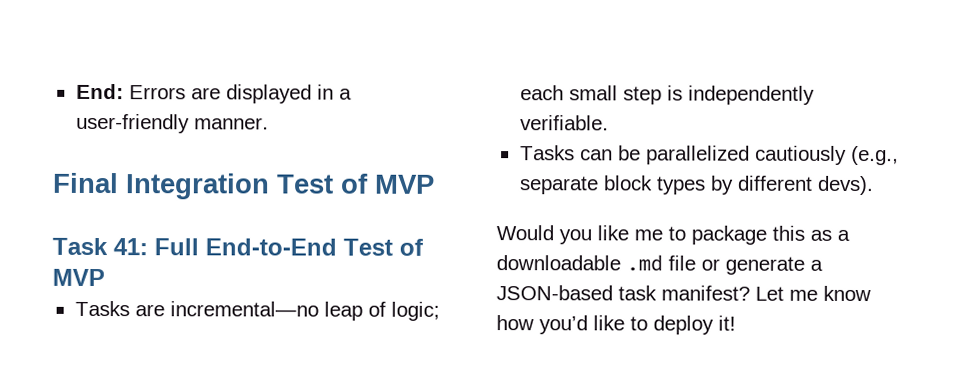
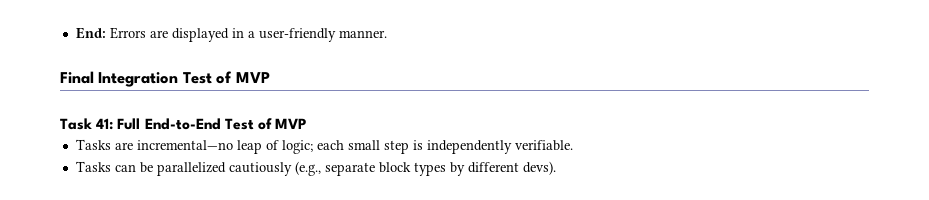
- Would you like me to package this as a downloadable .md file or generate a JSON-based task manifest? Let me know how you’d like to deploy it!

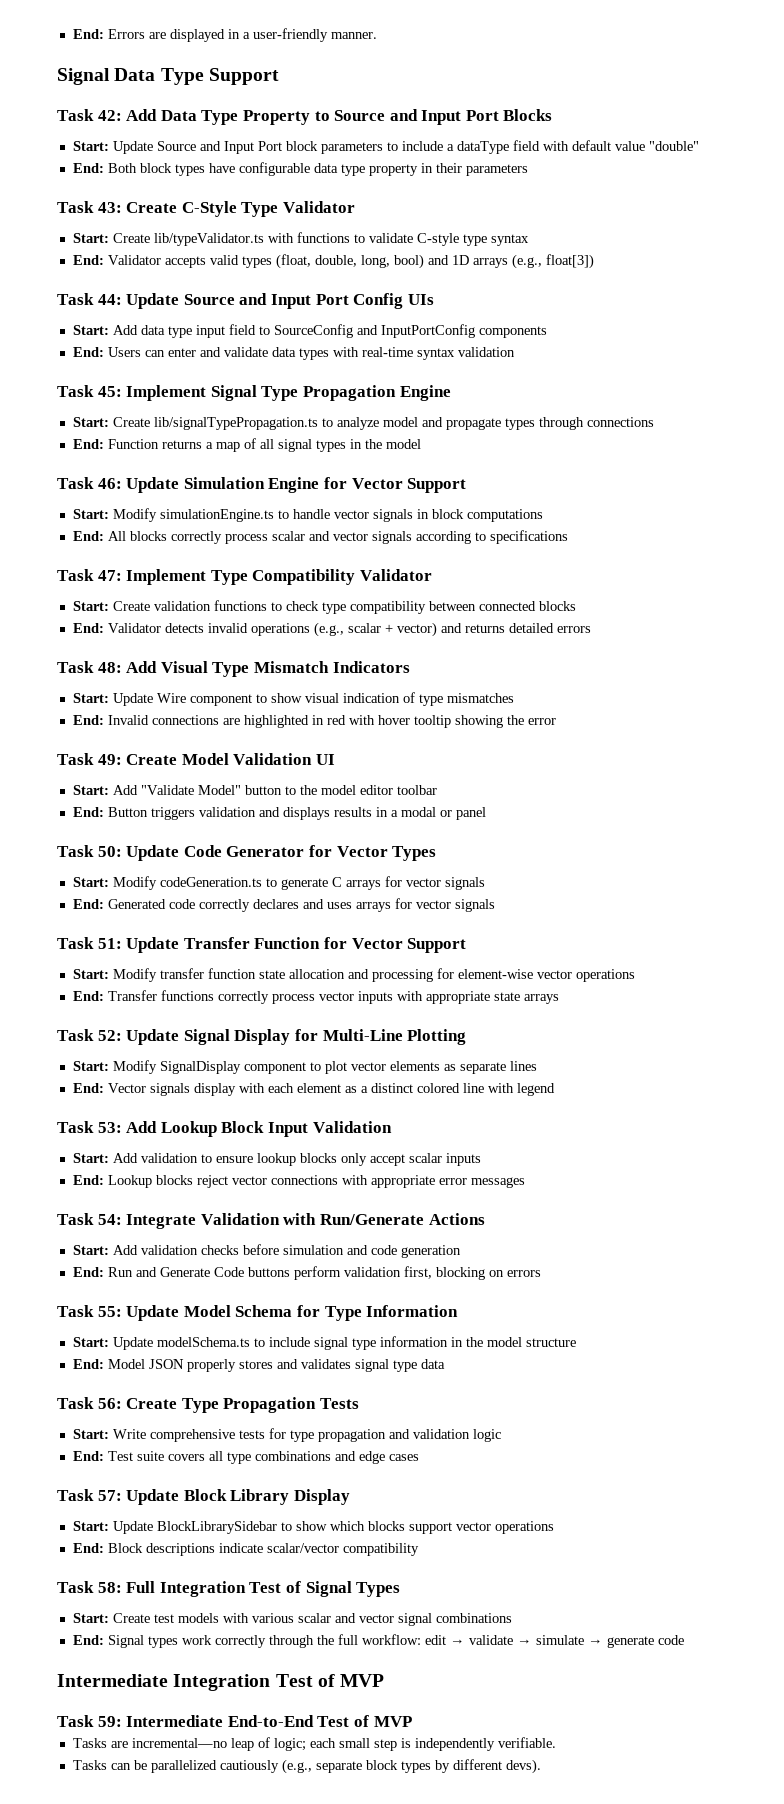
- Final Integration Test of MVP
+ Signal Data Type Support
+ Task 42: Add Data Type Property to Source and Input Port Blocks
+ Start: Update Source and Input Port block parameters to include a dataType field with default value "double"
+ End: Both block types have configurable data type property in their parameters
+ Task 43: Create C-Style Type Validator
+ Start: Create lib/typeValidator.ts with functions to validate C-style type syntax
+ End: Validator accepts valid types (float, double, long, bool) and 1D arrays (e.g., float[3])
+ Task 44: Update Source and Input Port Config UIs
+ Start: Add data type input field to SourceConfig and InputPortConfig components
+ End: Users can enter and validate data types with real-time syntax validation
+ Task 45: Implement Signal Type Propagation Engine
+ Start: Create lib/signalTypePropagation.ts to analyze model and propagate types through connections
+ End: Function returns a map of all signal types in the model
+ Task 46: Update Simulation Engine for Vector Support
+ Start: Modify simulationEngine.ts to handle vector signals in block computations
+ End: All blocks correctly process scalar and vector signals according to specifications
+ Task 47: Implement Type Compatibility Validator
+ Start: Create validation functions to check type compatibility between connected blocks
+ End: Validator detects invalid operations (e.g., scalar + vector) and returns detailed errors
+ Task 48: Add Visual Type Mismatch Indicators
+ Start: Update Wire component to show visual indication of type mismatches
+ End: Invalid connections are highlighted in red with hover tooltip showing the error
+ Task 49: Create Model Validation UI
+ Start: Add "Validate Model" button to the model editor toolbar
+ End: Button triggers validation and displays results in a modal or panel
+ Task 50: Update Code Generator for Vector Types
+ Start: Modify codeGeneration.ts to generate C arrays for vector signals
+ End: Generated code correctly declares and uses arrays for vector signals
+ Task 51: Update Transfer Function for Vector Support
+ Start: Modify transfer function state allocation and processing for element-wise vector operations
+ End: Transfer functions correctly process vector inputs with appropriate state arrays
+ Task 52: Update Signal Display for Multi-Line Plotting
+ Start: Modify SignalDisplay component to plot vector elements as separate lines
+ End: Vector signals display with each element as a distinct colored line with legend
+ Task 53: Add Lookup Block Input Validation
+ Start: Add validation to ensure lookup blocks only accept scalar inputs
+ End: Lookup blocks reject vector connections with appropriate error messages
+ Task 54: Integrate Validation with Run/Generate Actions
+ Start: Add validation checks before simulation and code generation
+ End: Run and Generate Code buttons perform validation first, blocking on errors
+ Task 55: Update Model Schema for Type Information
+ Start: Update modelSchema.ts to include signal type information in the model structure
+ End: Model JSON properly stores and validates signal type data
+ Task 56: Create Type Propagation Tests
+ Start: Write comprehensive tests for type propagation and validation logic
+ End: Test suite covers all type combinations and edge cases
+ Task 57: Update Block Library Display
+ Start: Update BlockLibrarySidebar to show which blocks support vector operations
+ End: Block descriptions indicate scalar/vector compatibility
+ Task 58: Full Integration Test of Signal Types
+ Start: Create test models with various scalar and vector signal combinations
+ End: Signal types work correctly through the full workflow: edit → validate → simulate → generate code
+ Intermediate Integration Test of MVP
- Task 41: Full End-to-End Test of MVP
+ Task 59: Intermediate End-to-End Test of MVP

